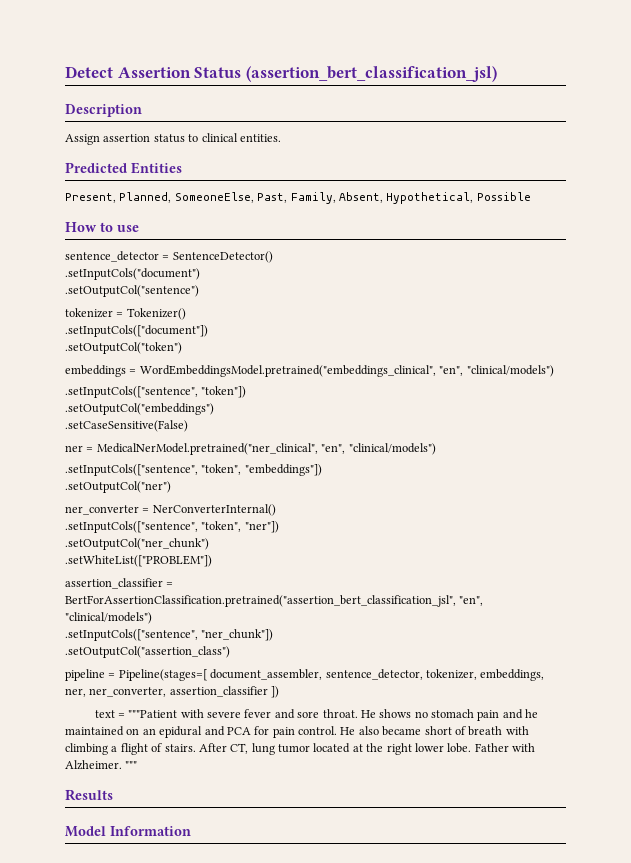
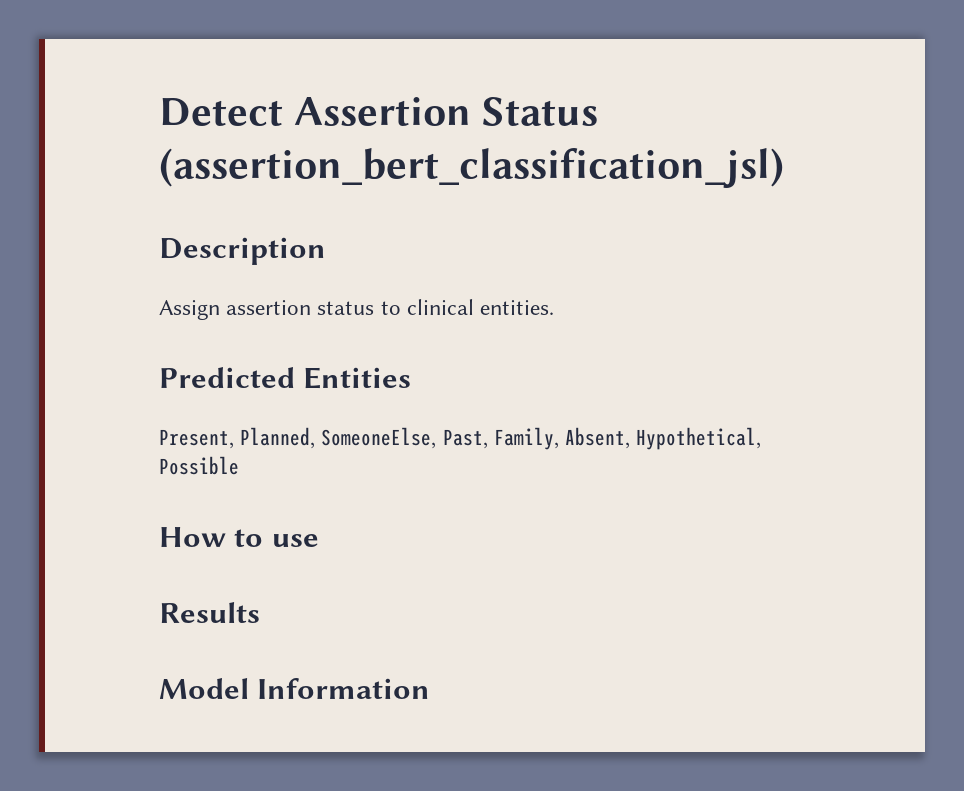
- sentence_detector = SentenceDetector()
- .setInputCols("document")
- .setOutputCol("sentence")
- tokenizer = Tokenizer()
- .setInputCols(["document"])
- .setOutputCol("token")
- embeddings = WordEmbeddingsModel.pretrained("embeddings_clinical", "en", "clinical/models")
- .setInputCols(["sentence", "token"])
- .setOutputCol("embeddings")
- .setCaseSensitive(False)
- ner = MedicalNerModel.pretrained("ner_clinical", "en", "clinical/models")
- .setInputCols(["sentence", "token", "embeddings"])
- .setOutputCol("ner")
- ner_converter = NerConverterInternal()
- .setInputCols(["sentence", "token", "ner"])
- .setOutputCol("ner_chunk")
- .setWhiteList(["PROBLEM"])
- assertion_classifier = BertForAssertionClassification.pretrained("assertion_bert_classification_jsl", "en", "clinical/models")
- .setInputCols(["sentence", "ner_chunk"])
- .setOutputCol("assertion_class")
- pipeline = Pipeline(stages=[ document_assembler, sentence_detector, tokenizer, embeddings, ner, ner_converter, assertion_classifier ])
- text = """Patient with severe fever and sore throat. He shows no stomach pain and he maintained on an epidural and PCA for pain control. He also became short of breath with climbing a flight of stairs. After CT, lung tumor located at the right lower lobe. Father with Alzheimer. """

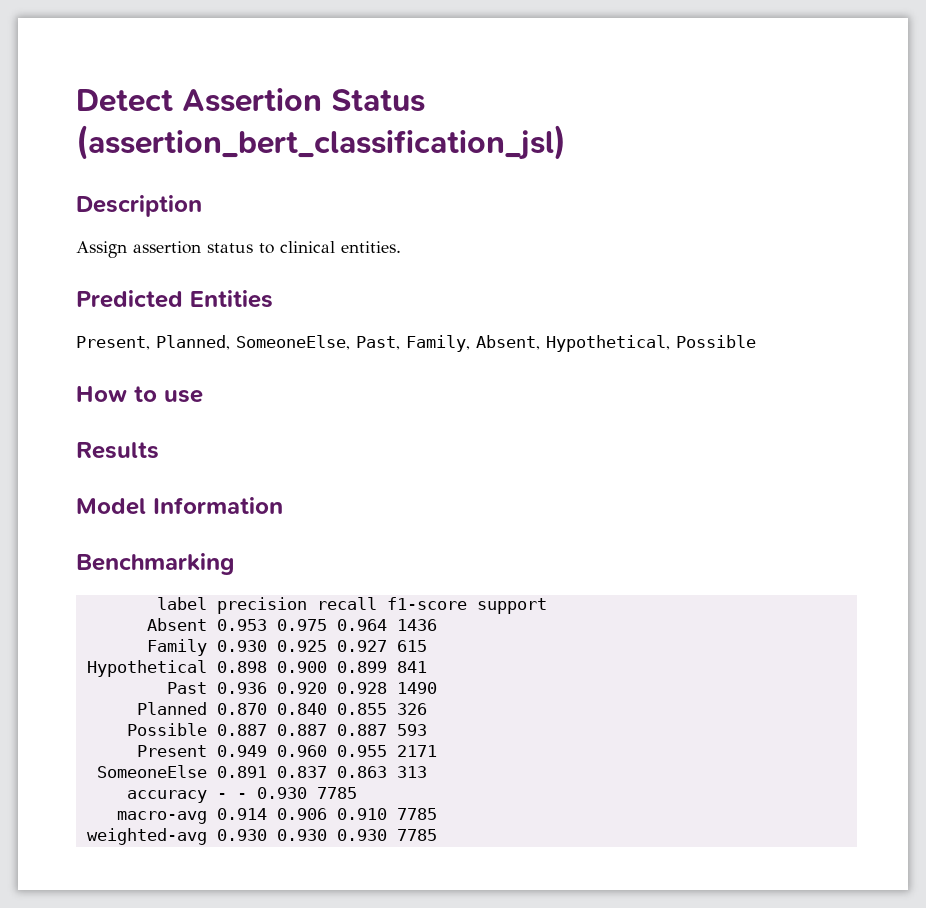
+ Benchmarking
+ label precision recall f1-score support
+ Absent 0.953 0.975 0.964 1436
+ Family 0.930 0.925 0.927 615
+ Hypothetical 0.898 0.900 0.899 841
+ Past 0.936 0.920 0.928 1490
+ Planned 0.870 0.840 0.855 326
+ Possible 0.887 0.887 0.887 593
+ Present 0.949 0.960 0.955 2171
+ SomeoneElse 0.891 0.837 0.863 313
+ accuracy - - 0.930 7785
+ macro-avg 0.914 0.906 0.910 7785
+ weighted-avg 0.930 0.930 0.930 7785

